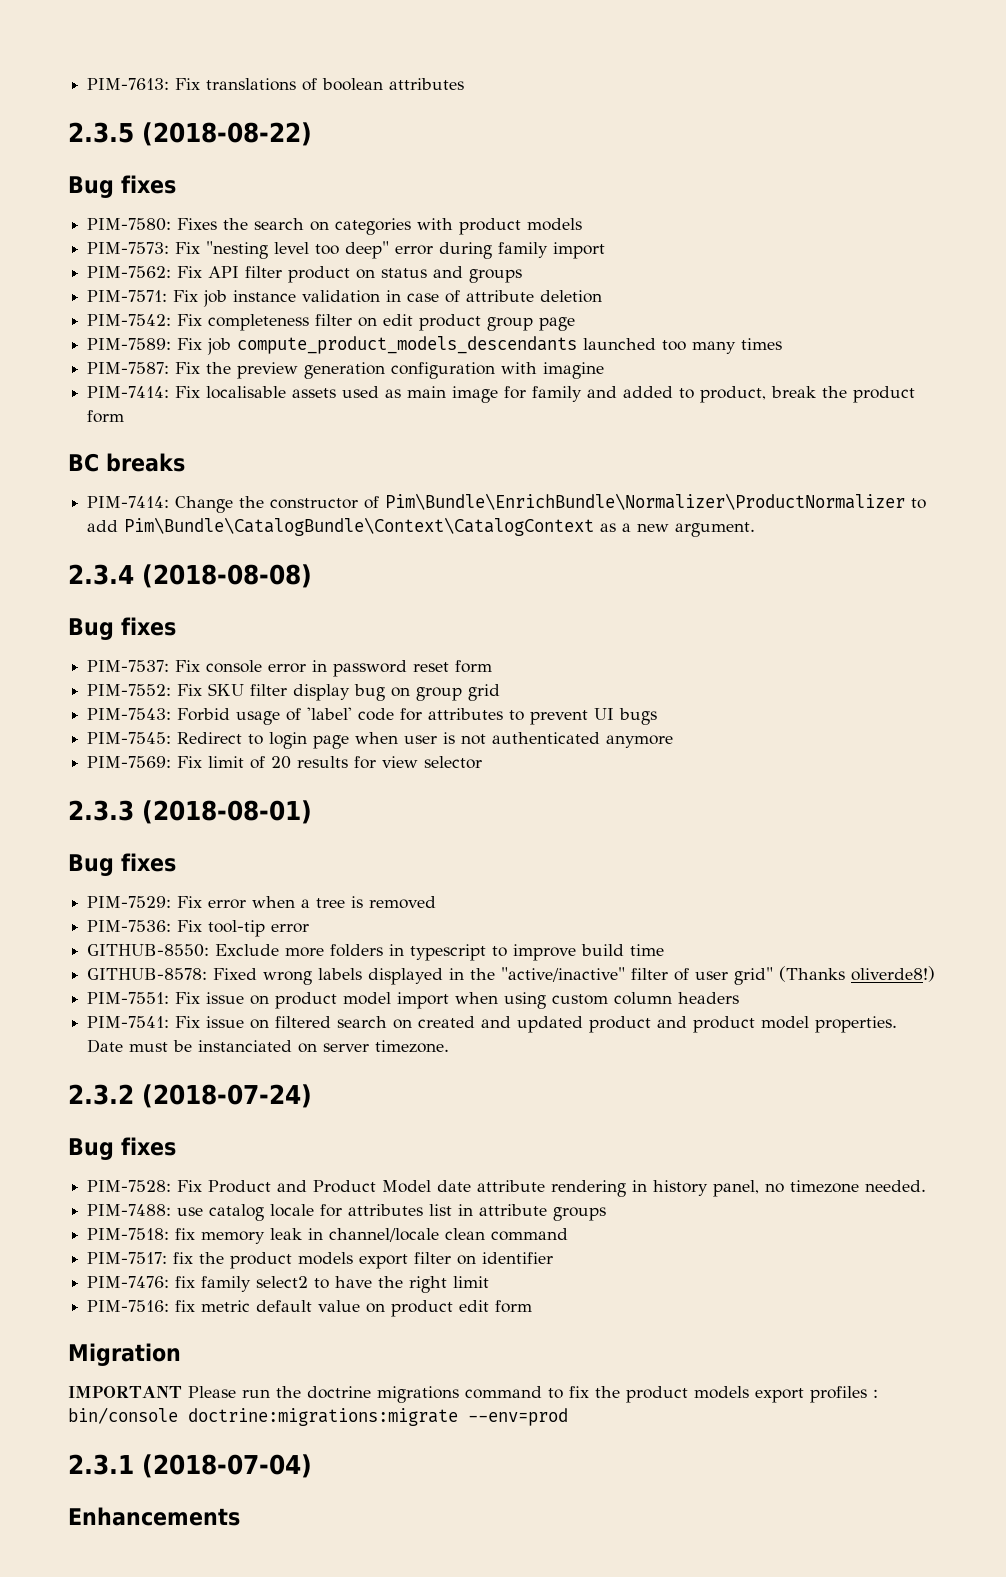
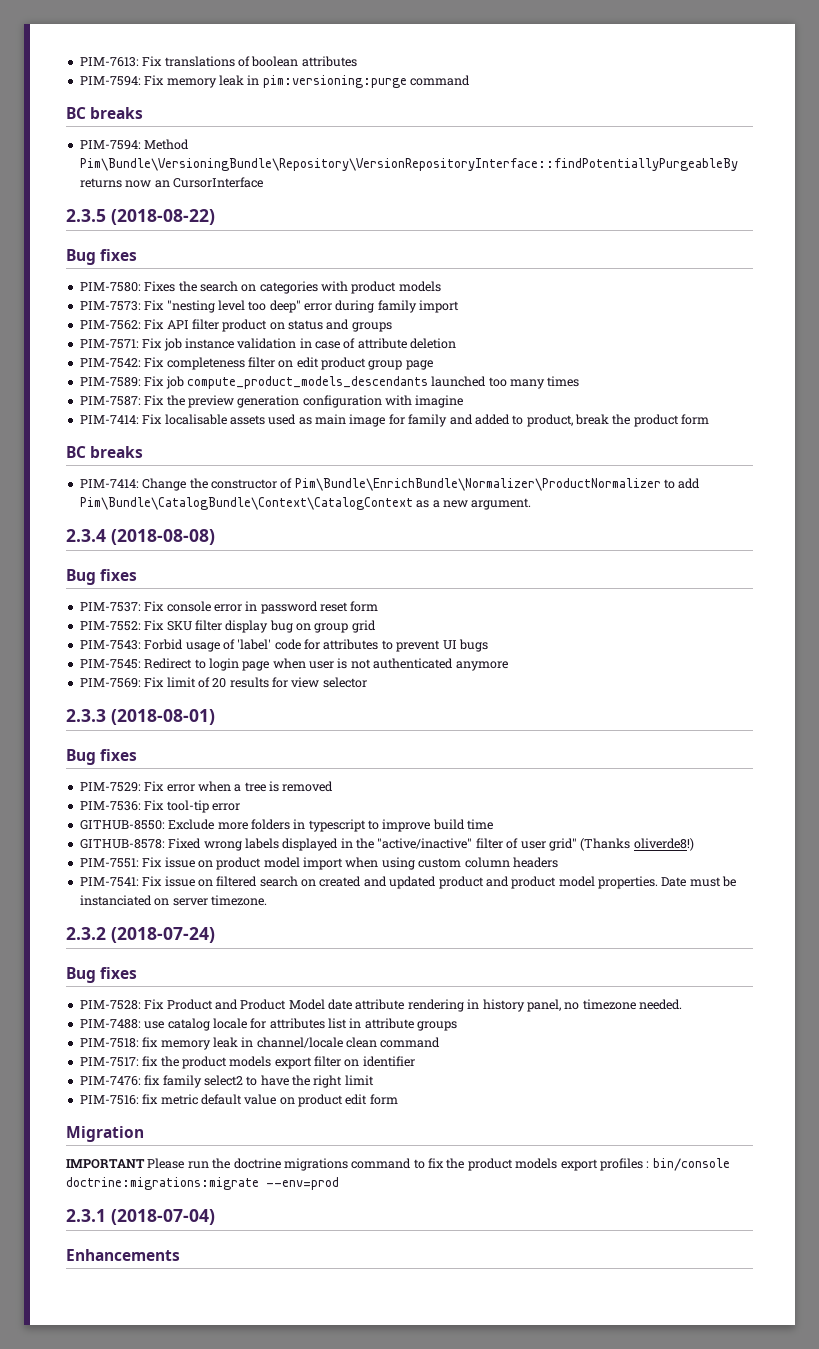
+ PIM-7594: Fix memory leak in pim:versioning:purge command
+ BC breaks
+ PIM-7594: Method Pim\Bundle\VersioningBundle\Repository\VersionRepositoryInterface::findPotentiallyPurgeableBy returns now an CursorInterface

